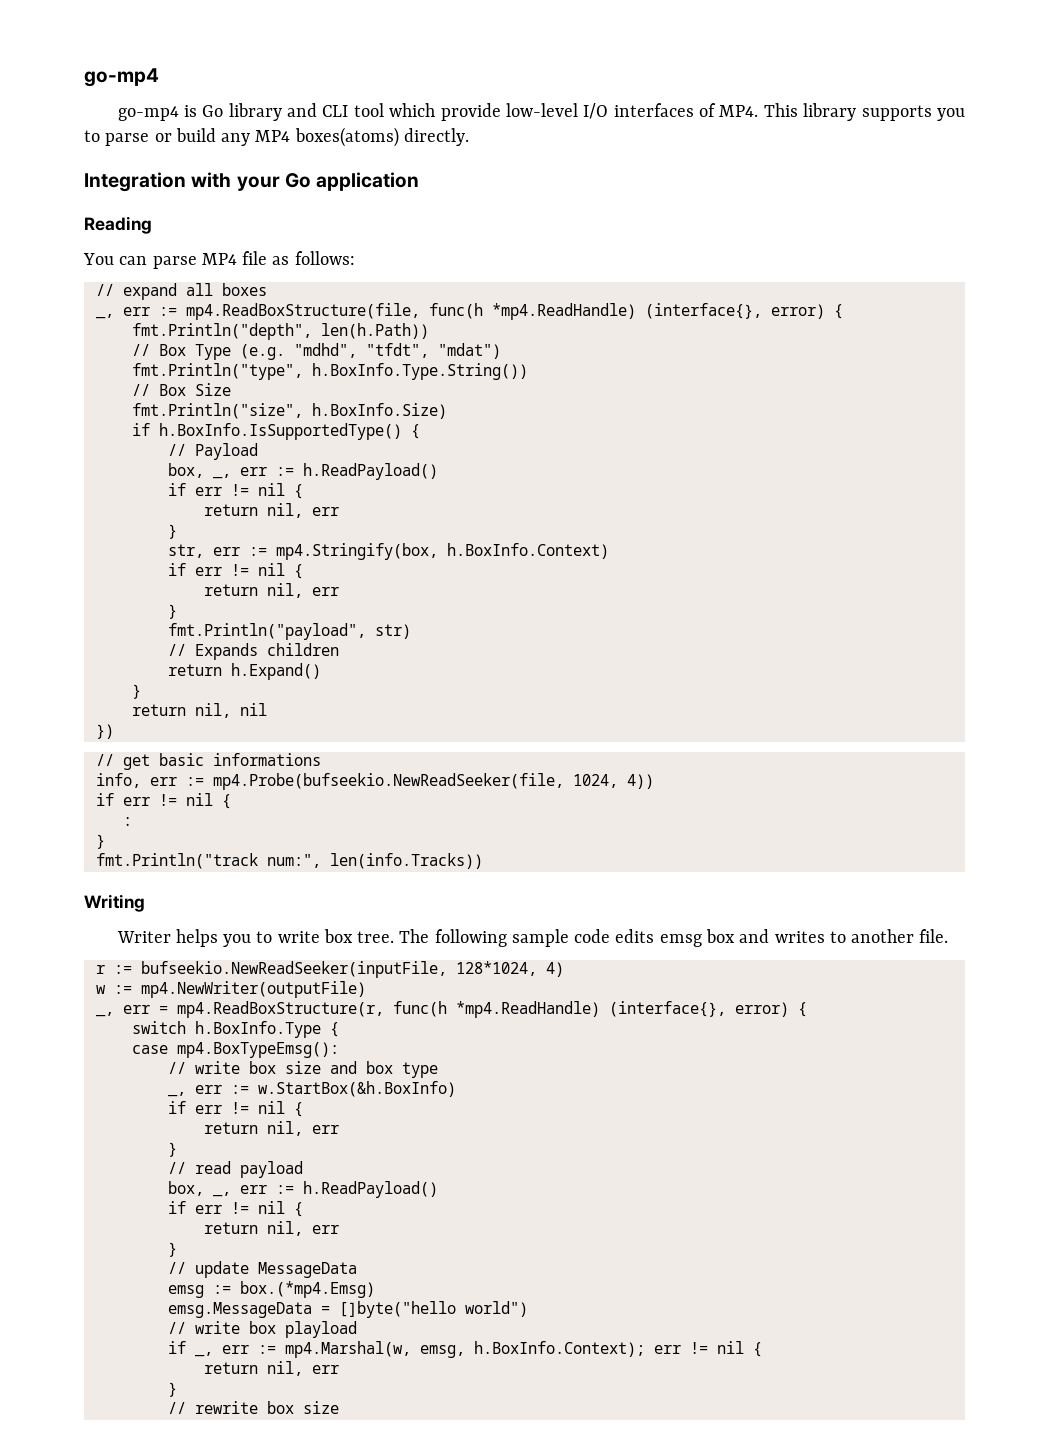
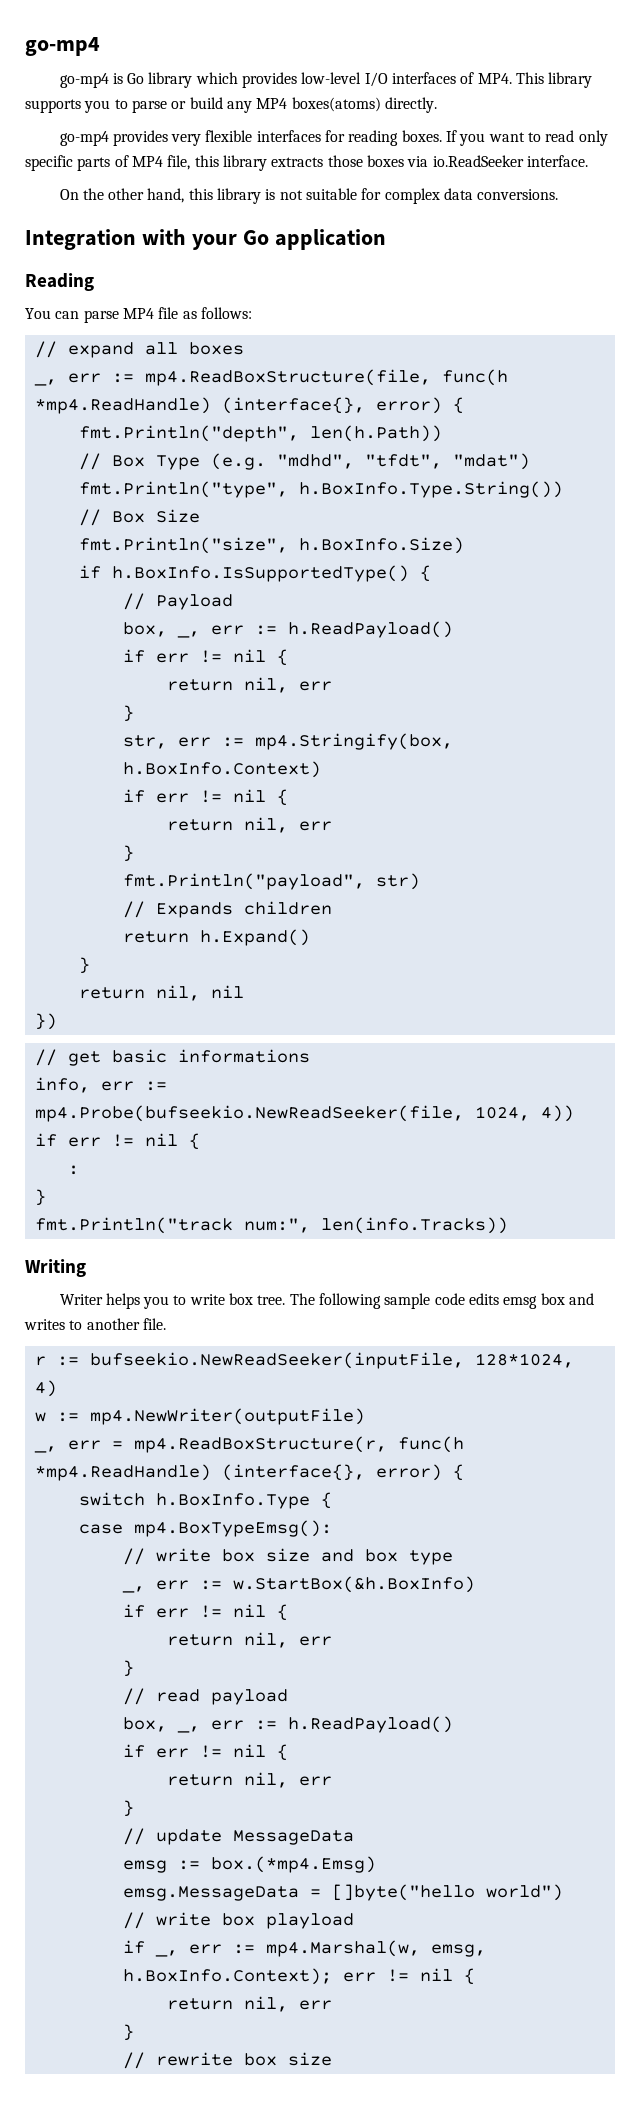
- go-mp4 is Go library and CLI tool which provide low-level I/O interfaces of MP4. This library supports you to parse or build any MP4 boxes(atoms) directly.
+ go-mp4 is Go library which provides low-level I/O interfaces of MP4. This library supports you to parse or build any MP4 boxes(atoms) directly.
+ go-mp4 provides very flexible interfaces for reading boxes. If you want to read only specific parts of MP4 file, this library extracts those boxes via io.ReadSeeker interface.
+ On the other hand, this library is not suitable for complex data conversions.

